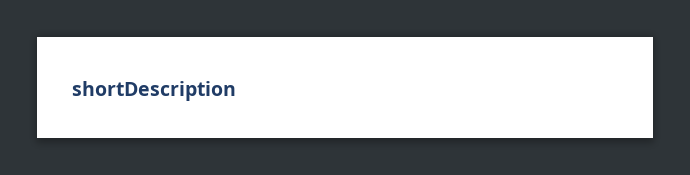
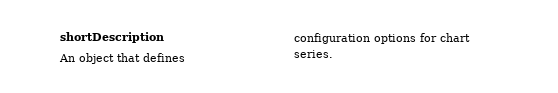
+ An object that defines configuration options for chart series.

